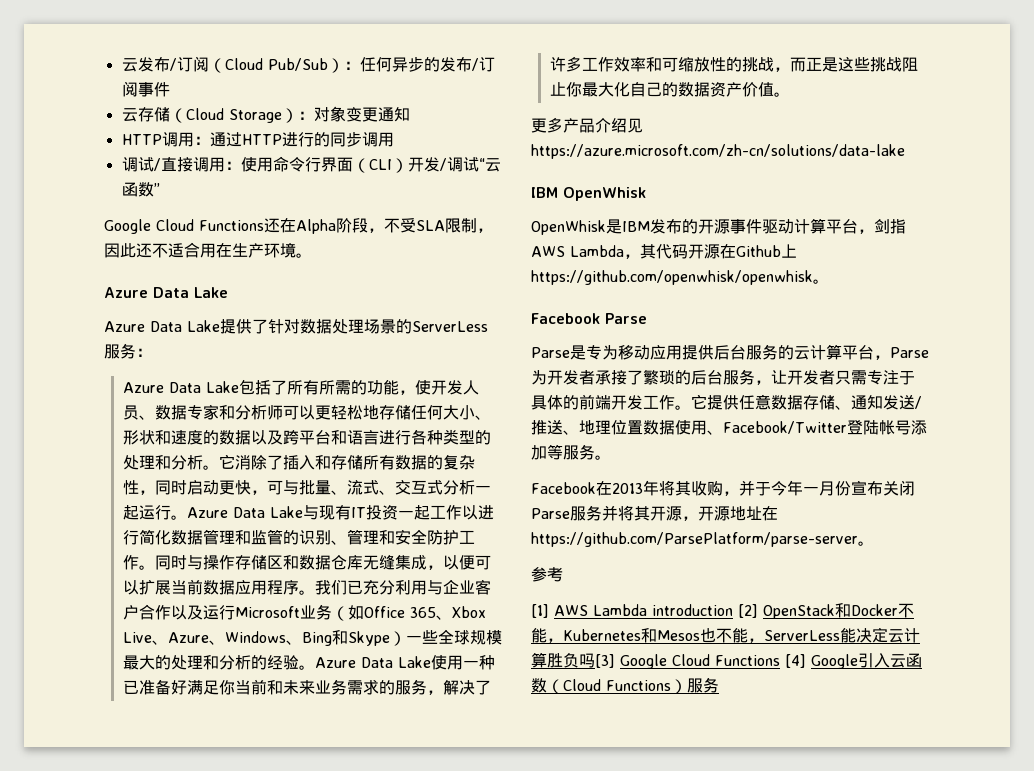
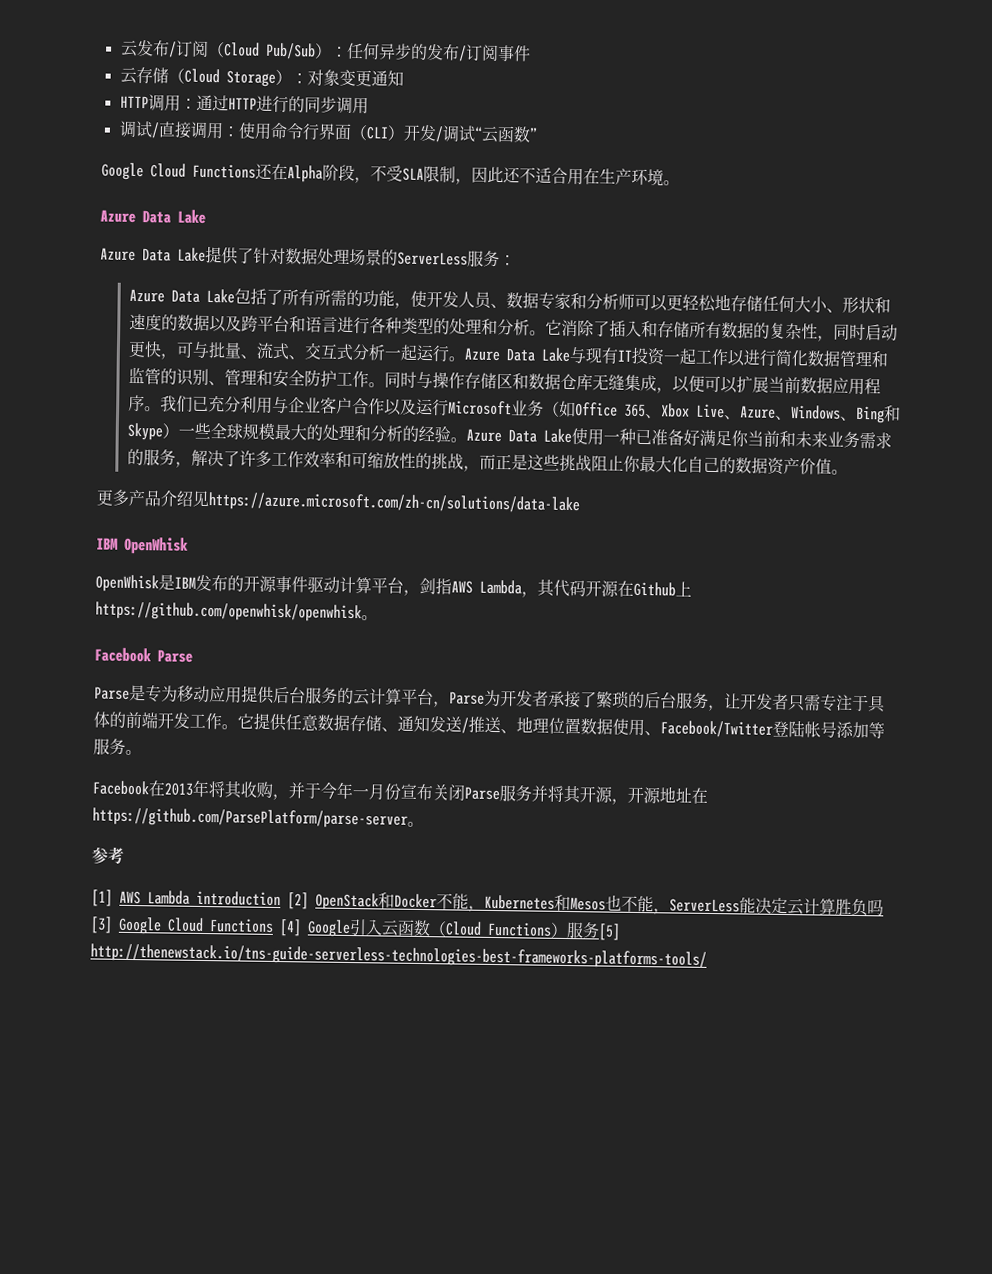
- [1] AWS Lambda introduction [2] OpenStack和Docker不能，Kubernetes和Mesos也不能，ServerLess能决定云计算胜负吗[3] Google Cloud Functions [4] Google引入云函数（Cloud Functions）服务
+ [1] AWS Lambda introduction [2] OpenStack和Docker不能，Kubernetes和Mesos也不能，ServerLess能决定云计算胜负吗[3] Google Cloud Functions [4] Google引入云函数（Cloud Functions）服务[5] http://thenewstack.io/tns-guide-serverless-technologies-best-frameworks-platforms-tools/

